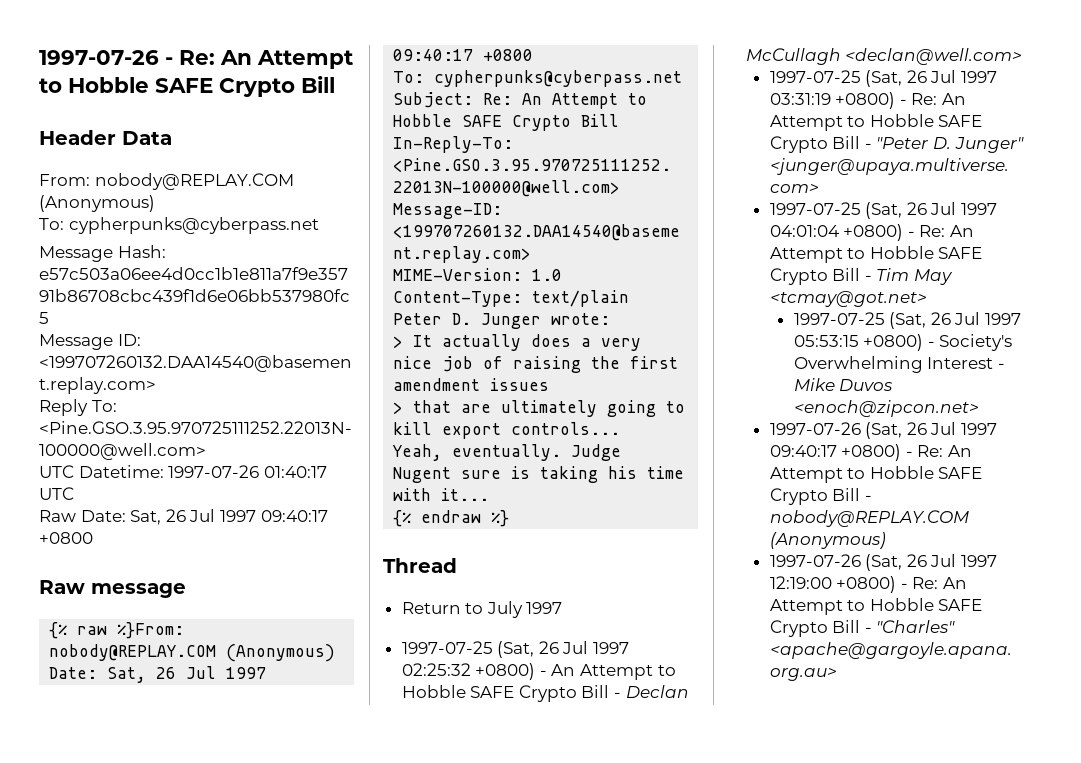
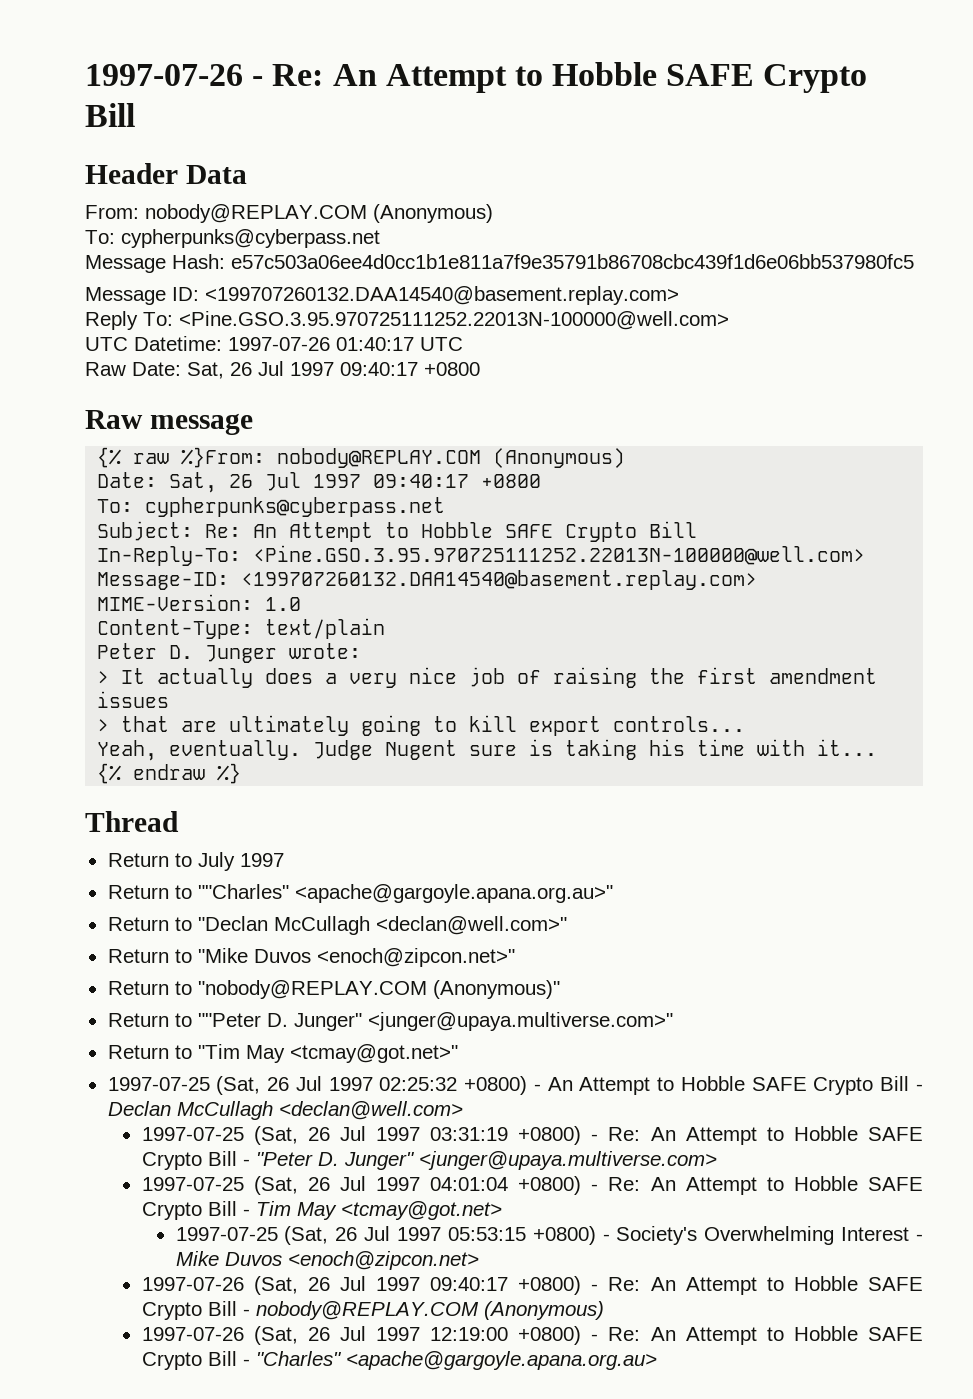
+ Return to ""Charles" <apache@gargoyle.apana.org.au>"
+ Return to "Declan McCullagh <declan@well.com>"
+ Return to "Mike Duvos <enoch@zipcon.net>"
+ Return to "nobody@REPLAY.COM (Anonymous)"
+ Return to ""Peter D. Junger" <junger@upaya.multiverse.com>"
+ Return to "Tim May <tcmay@got.net>"

